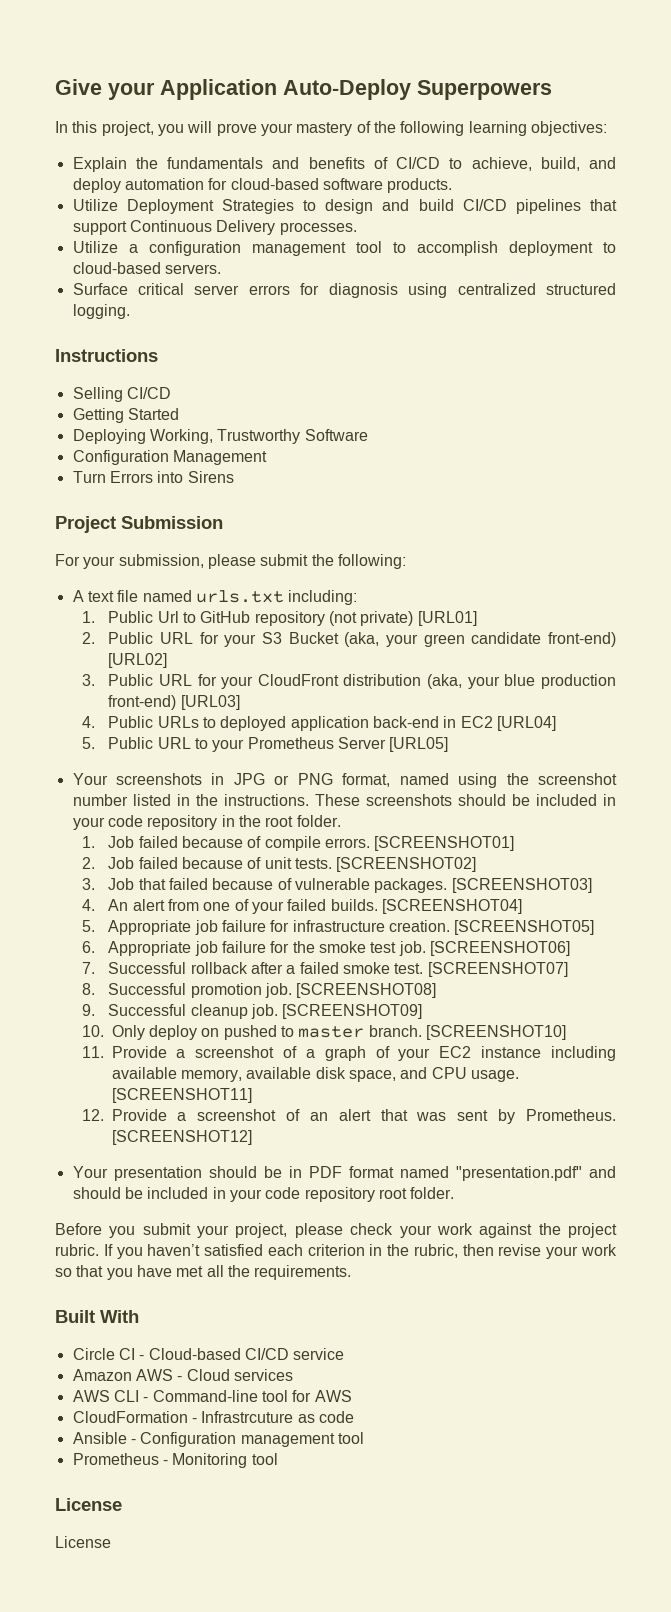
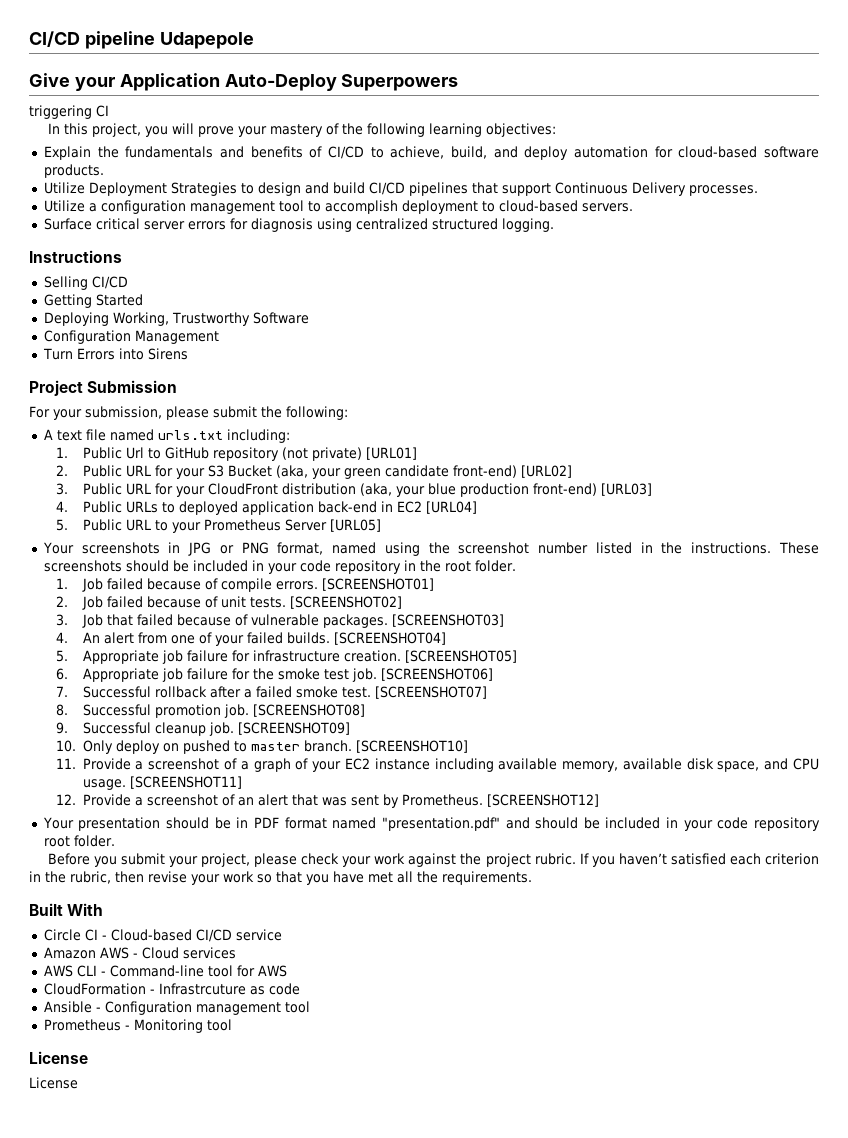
+ CI/CD pipeline Udapepole
+ triggering CI

